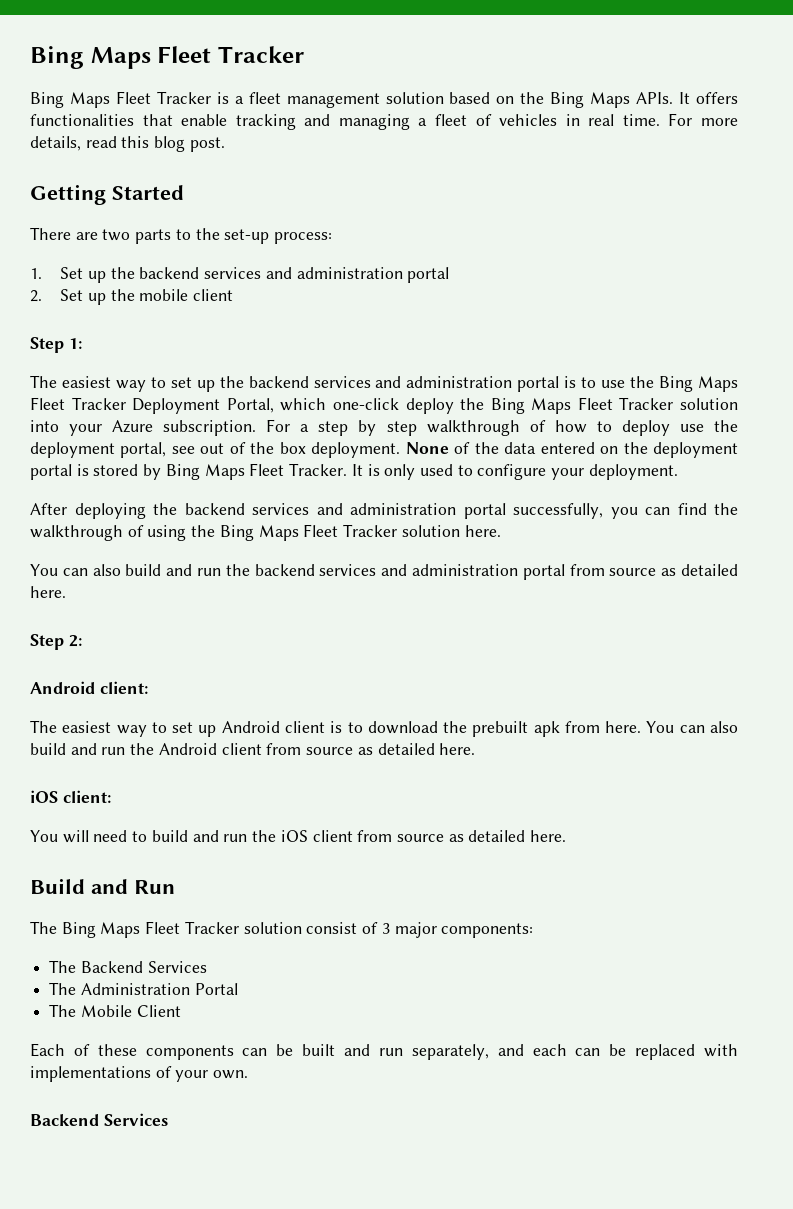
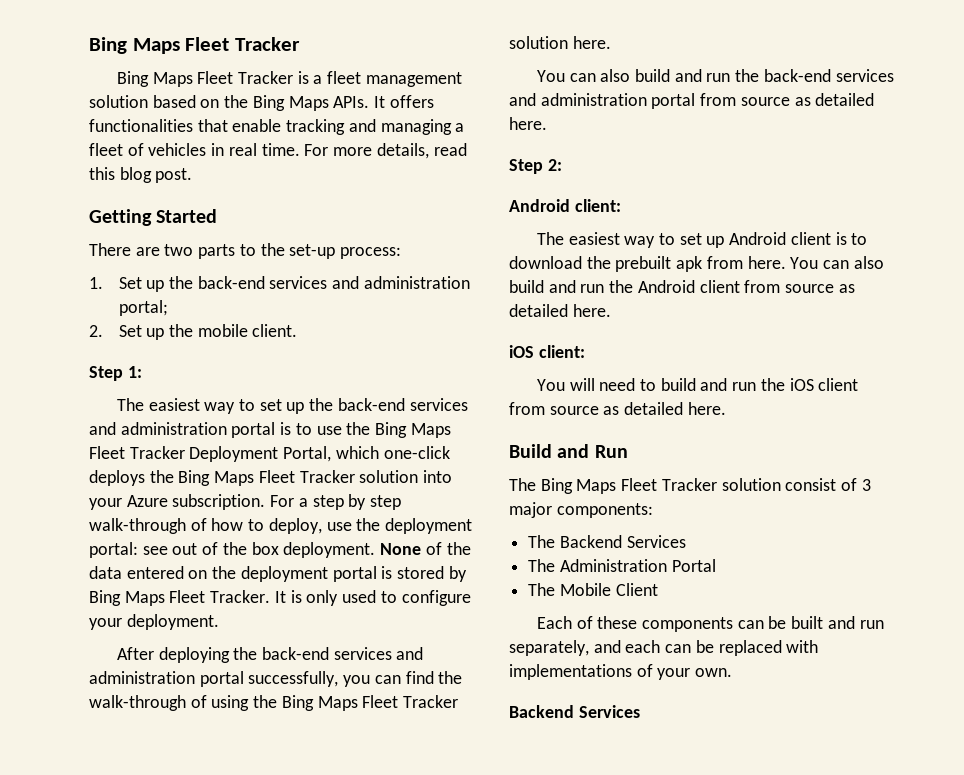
- 1. Set up the backend services and administration portal
+ 1. Set up the back-end services and administration portal;
- 2. Set up the mobile client
+ 2. Set up the mobile client.
- The easiest way to set up the backend services and administration portal is to use the Bing Maps Fleet Tracker Deployment Portal, which one-click deploy the Bing Maps Fleet Tracker solution into your Azure subscription.
+ The easiest way to set up the back-end services and administration portal is to use the Bing Maps Fleet Tracker Deployment Portal, which one-click deploys the Bing Maps Fleet Tracker solution into your Azure subscription.
- For a step by step walkthrough of how to deploy use the deployment portal, see out of the box deployment.
+ For a step by step walk-through of how to deploy, use the deployment portal: see out of the box deployment.
- After deploying the backend services and administration portal successfully, you can find the walkthrough of using the Bing Maps Fleet Tracker solution here.
+ After deploying the back-end services and administration portal successfully, you can find the walk-through of using the Bing Maps Fleet Tracker solution here.
- You can also build and run the backend services and administration portal from source as detailed here.
+ You can also build and run the back-end services and administration portal from source as detailed here.

